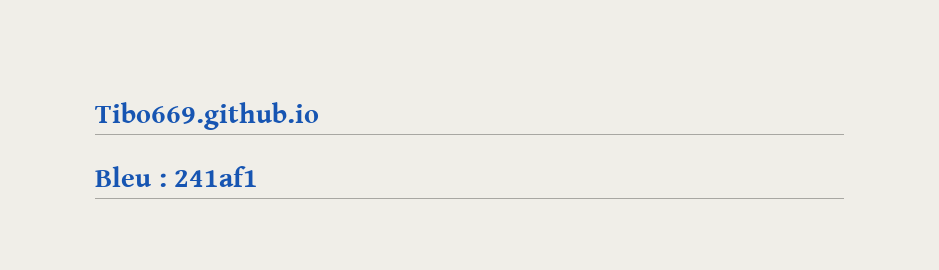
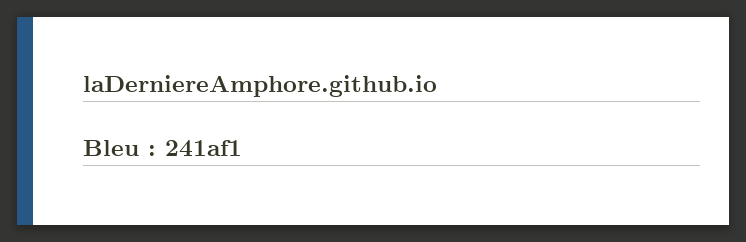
- Tibo669.github.io
+ laDerniereAmphore.github.io

